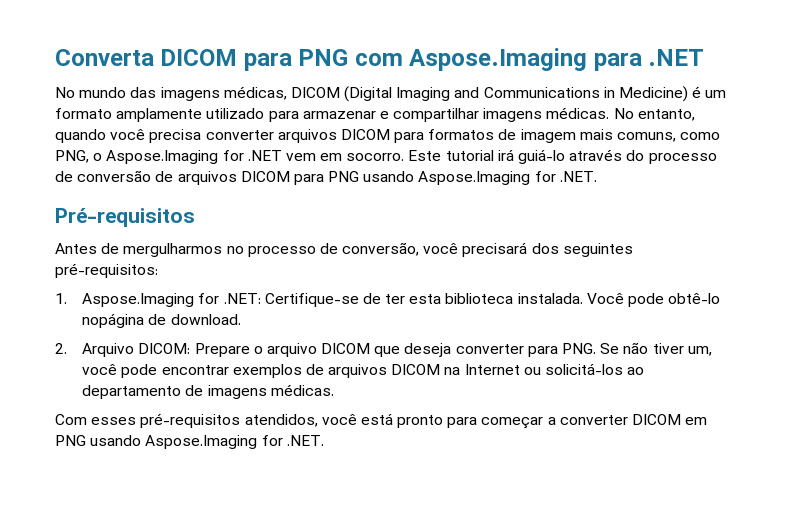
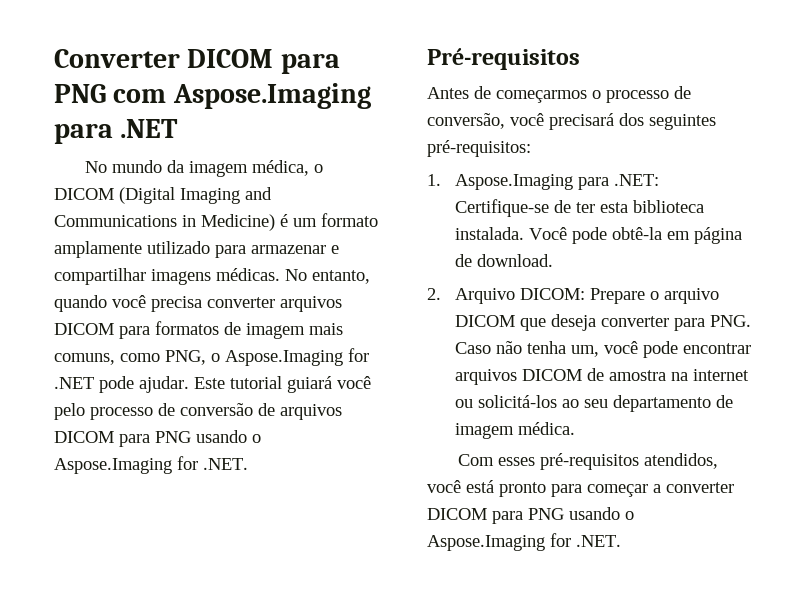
- Converta DICOM para PNG com Aspose.Imaging para .NET
+ Converter DICOM para PNG com Aspose.Imaging para .NET
- No mundo das imagens médicas, DICOM (Digital Imaging and Communications in Medicine) é um formato amplamente utilizado para armazenar e compartilhar imagens médicas.
+ No mundo da imagem médica, o DICOM (Digital Imaging and Communications in Medicine) é um formato amplamente utilizado para armazenar e compartilhar imagens médicas.
- No entanto, quando você precisa converter arquivos DICOM para formatos de imagem mais comuns, como PNG, o Aspose.Imaging for .NET vem em socorro. Este tutorial irá guiá-lo através do processo de conversão de arquivos DICOM para PNG usando Aspose.Imaging for .NET.
+ No entanto, quando você precisa converter arquivos DICOM para formatos de imagem mais comuns, como PNG, o Aspose.Imaging for .NET pode ajudar. Este tutorial guiará você pelo processo de conversão de arquivos DICOM para PNG usando o Aspose.Imaging for .NET.
- Antes de mergulharmos no processo de conversão, você precisará dos seguintes pré-requisitos:
+ Antes de começarmos o processo de conversão, você precisará dos seguintes pré-requisitos:
- 1. Aspose.Imaging for .NET: Certifique-se de ter esta biblioteca instalada.
+ 1. Aspose.Imaging para .NET: Certifique-se de ter esta biblioteca instalada.
- Você pode obtê-lo nopágina de download.
+ Você pode obtê-la em página de download.
- 2. Arquivo DICOM: Prepare o arquivo DICOM que deseja converter para PNG. Se não tiver um, você pode encontrar exemplos de arquivos DICOM na Internet ou solicitá-los ao departamento de imagens médicas.
+ 2. Arquivo DICOM: Prepare o arquivo DICOM que deseja converter para PNG. Caso não tenha um, você pode encontrar arquivos DICOM de amostra na internet ou solicitá-los ao seu departamento de imagem médica.
- Com esses pré-requisitos atendidos, você está pronto para começar a converter DICOM em PNG usando Aspose.Imaging for .NET.
+ Com esses pré-requisitos atendidos, você está pronto para começar a converter DICOM para PNG usando o Aspose.Imaging for .NET.

